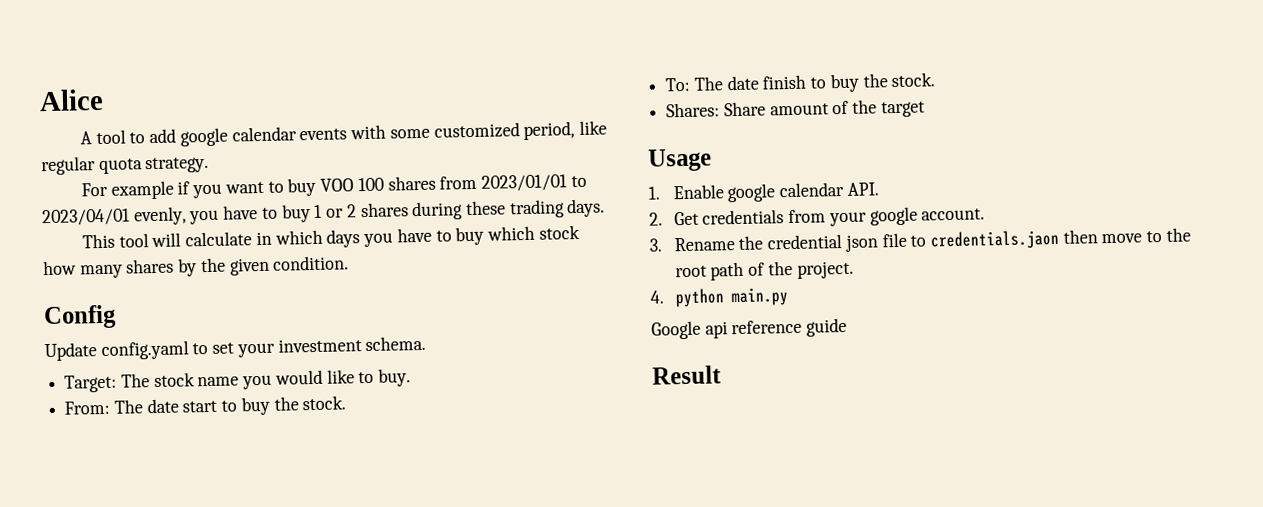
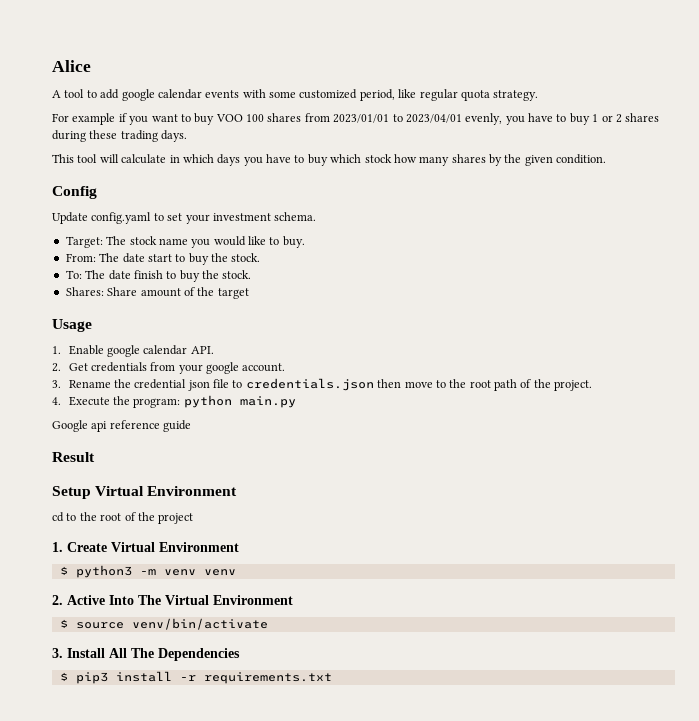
- 3. Rename the credential json file to credentials.jaon then move to the root path of the project.
+ 3. Rename the credential json file to credentials.json then move to the root path of the project.
- 4. python main.py
+ 4. Execute the program: python main.py
+ Setup Virtual Environment
+ cd to the root of the project
+ 1. Create Virtual Environment
+ $ python3 -m venv venv
+ 2. Active Into The Virtual Environment
+ $ source venv/bin/activate
+ 3. Install All The Dependencies
+ $ pip3 install -r requirements.txt

